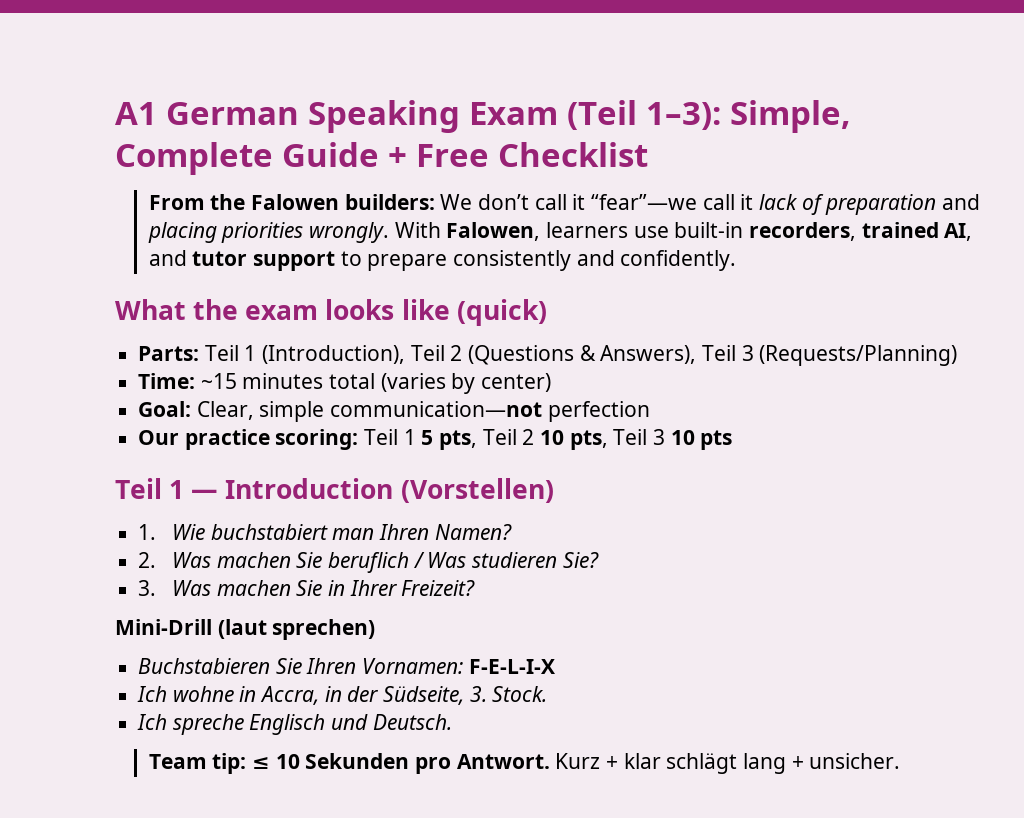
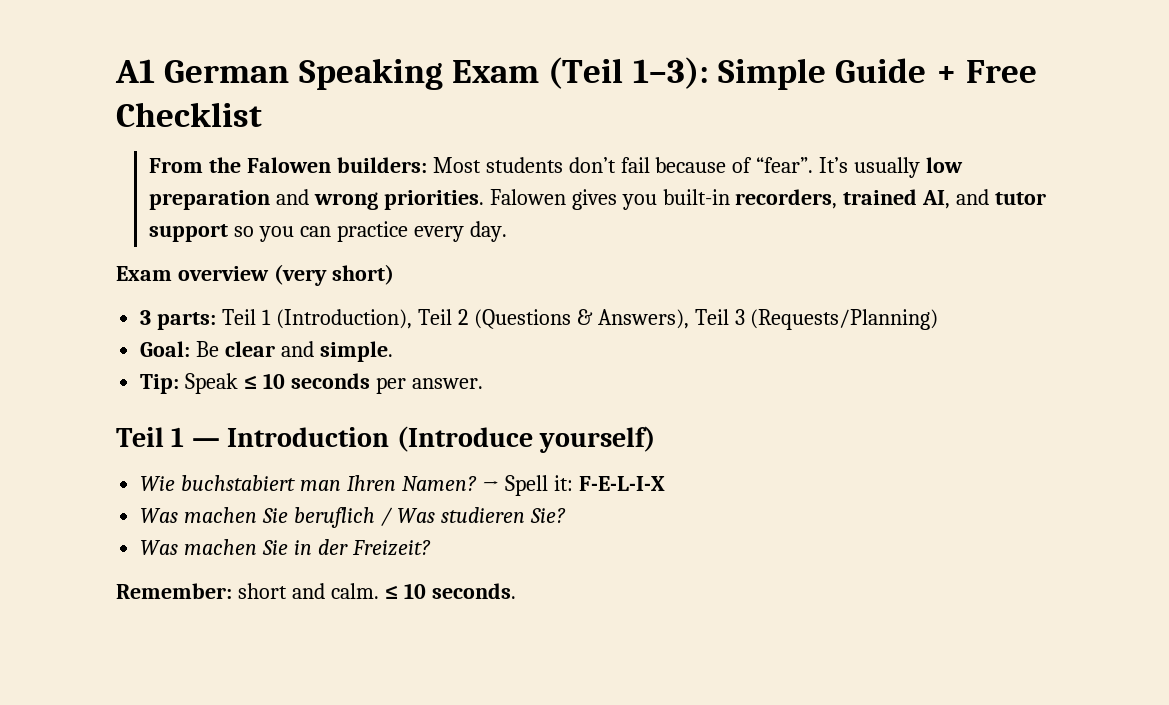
- A1 German Speaking Exam (Teil 1–3): Simple, Complete Guide + Free Checklist
+ A1 German Speaking Exam (Teil 1–3): Simple Guide + Free Checklist
- From the Falowen builders: We don’t call it “fear”—we call it lack of preparation and placing priorities wrongly. With Falowen, learners use built-in recorders, trained AI, and tutor support to prepare consistently and confidently.
- What the exam looks like (quick)
- Parts: Teil 1 (Introduction), Teil 2 (Questions & Answers), Teil 3 (Requests/Planning)
+ From the Falowen builders: Most students don’t fail because of “fear”. It’s usually low preparation and wrong priorities. Falowen gives you built-in recorders, trained AI, and tutor support so you can practice every day.
+ Exam overview (very short)
+ 3 parts: Teil 1 (Introduction), Teil 2 (Questions & Answers), Teil 3 (Requests/Planning)
- Time: ~15 minutes total (varies by center)
- Goal: Clear, simple communication—not perfection
- Our practice scoring: Teil 1 5 pts, Teil 2 10 pts, Teil 3 10 pts
+ Goal: Be clear and simple.
+ Tip: Speak ≤ 10 seconds per answer.
- Teil 1 — Introduction (Vorstellen)
- 1. Wie buchstabiert man Ihren Namen?
- 2. Was machen Sie beruflich / Was studieren Sie?
+ Teil 1 — Introduction (Introduce yourself)
+ Wie buchstabiert man Ihren Namen? → Spell it: F-E-L-I-X
+ Was machen Sie beruflich / Was studieren Sie?
- 3. Was machen Sie in Ihrer Freizeit?
+ Was machen Sie in der Freizeit?
- Mini-Drill (laut sprechen)
- Buchstabieren Sie Ihren Vornamen: F-E-L-I-X
- Ich wohne in Accra, in der Südseite, 3. Stock.
- Ich spreche Englisch und Deutsch.
- Team tip: ≤ 10 Sekunden pro Antwort. Kurz + klar schlägt lang + unsicher.
+ Remember: short and calm. ≤ 10 seconds.

